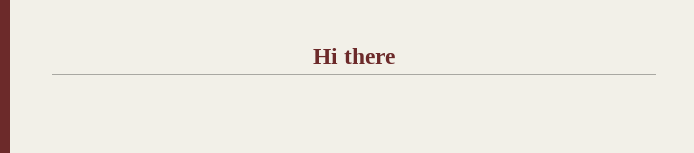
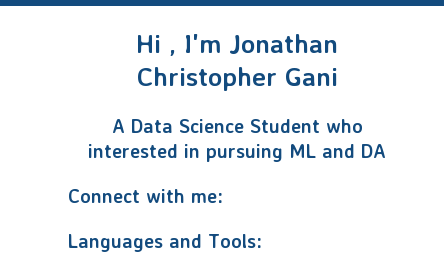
- Hi there
+ Hi , I'm Jonathan Christopher Gani
+ A Data Science Student who interested in pursuing ML and DA
+ Connect with me:
+ Languages and Tools:

